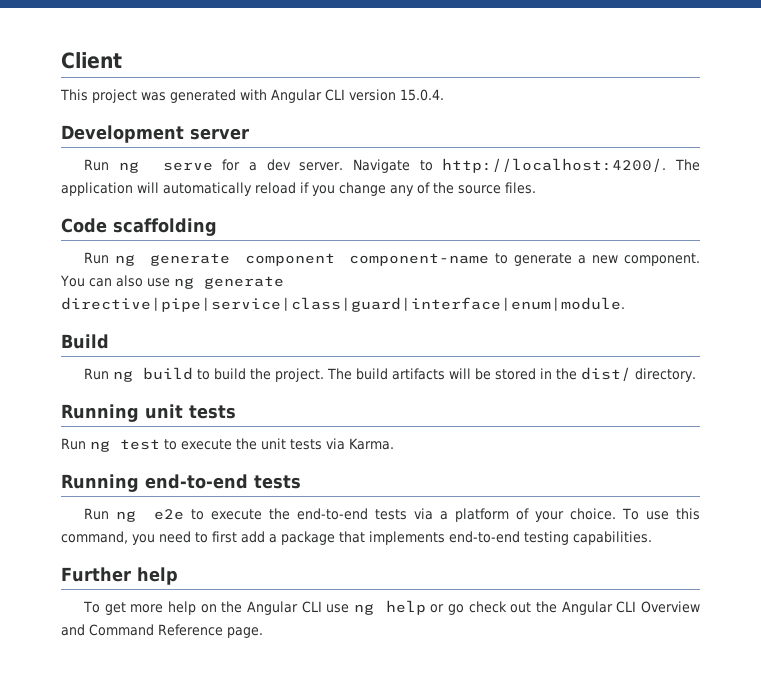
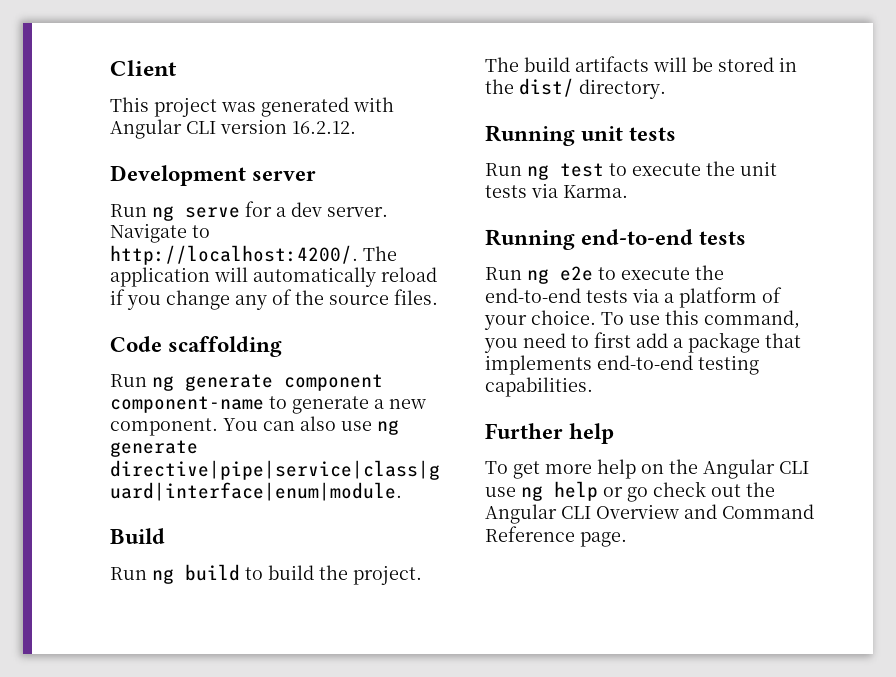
- This project was generated with Angular CLI version 15.0.4.
+ This project was generated with Angular CLI version 16.2.12.

